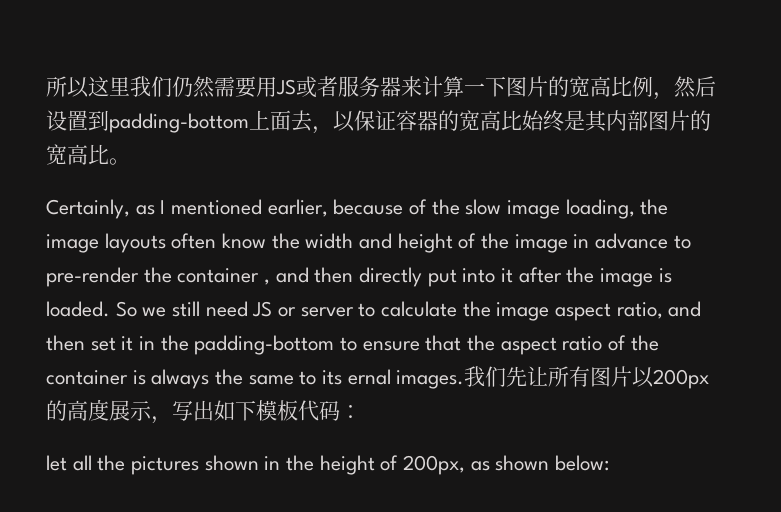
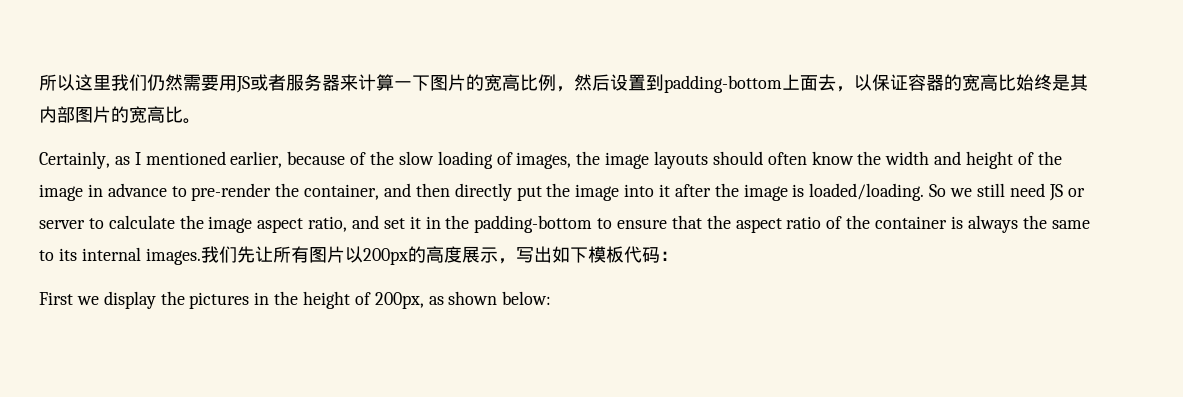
- Certainly, as I mentioned earlier, because of the slow image loading, the image layouts often know the width and height of the image in advance to pre-render the container , and then directly put into it after the image is loaded.
+ Certainly, as I mentioned earlier, because of the slow loading of images, the image layouts should often know the width and height of the image in advance to pre-render the container, and then directly put the image into it after the image is loaded/loading.
- So we still need JS or server to calculate the image aspect ratio, and then set it in the padding-bottom to ensure that the aspect ratio of the container is always the same to its ernal images.
+ So we still need JS or server to calculate the image aspect ratio, and set it in the padding-bottom to ensure that the aspect ratio of the container is always the same to its internal images.
- let all the pictures shown in the height of 200px, as shown below:
+ First we display the pictures in the height of 200px, as shown below:

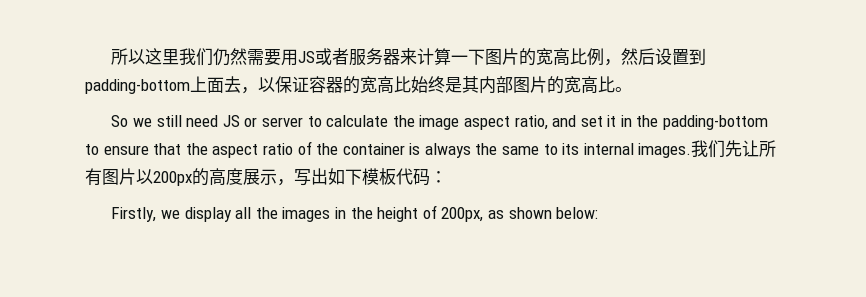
- Certainly, as I mentioned earlier, because of the slow loading of images, the image layouts should often know the width and height of the image in advance to pre-render the container, and then directly put the image into it after the image is loaded/loading.
- First we display the pictures in the height of 200px, as shown below:
+ Firstly, we display all the images in the height of 200px, as shown below:

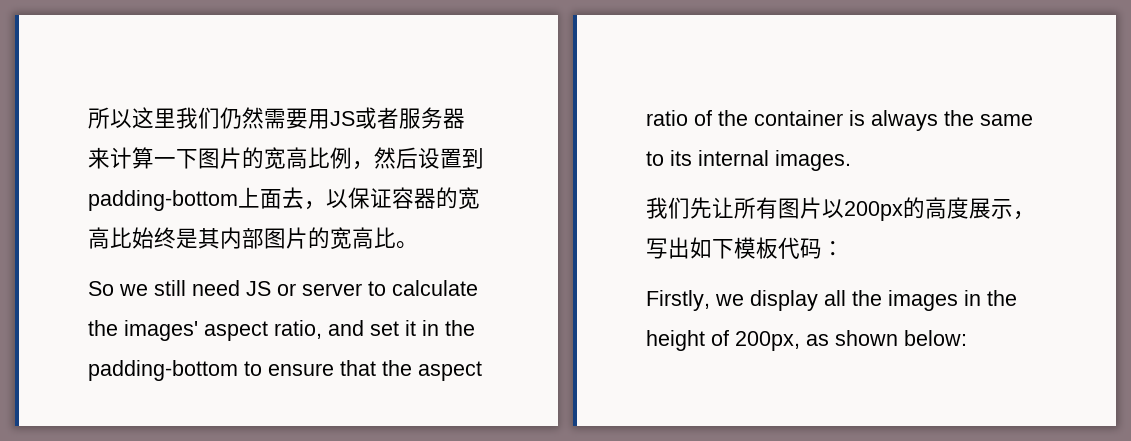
- So we still need JS or server to calculate the image aspect ratio, and set it in the padding-bottom to ensure that the aspect ratio of the container is always the same to its internal images.我们先让所有图片以200px的高度展示，写出如下模板代码：
+ So we still need JS or server to calculate the images' aspect ratio, and set it in the padding-bottom to ensure that the aspect ratio of the container is always the same to its internal images.
+ 我们先让所有图片以200px的高度展示，写出如下模板代码：

